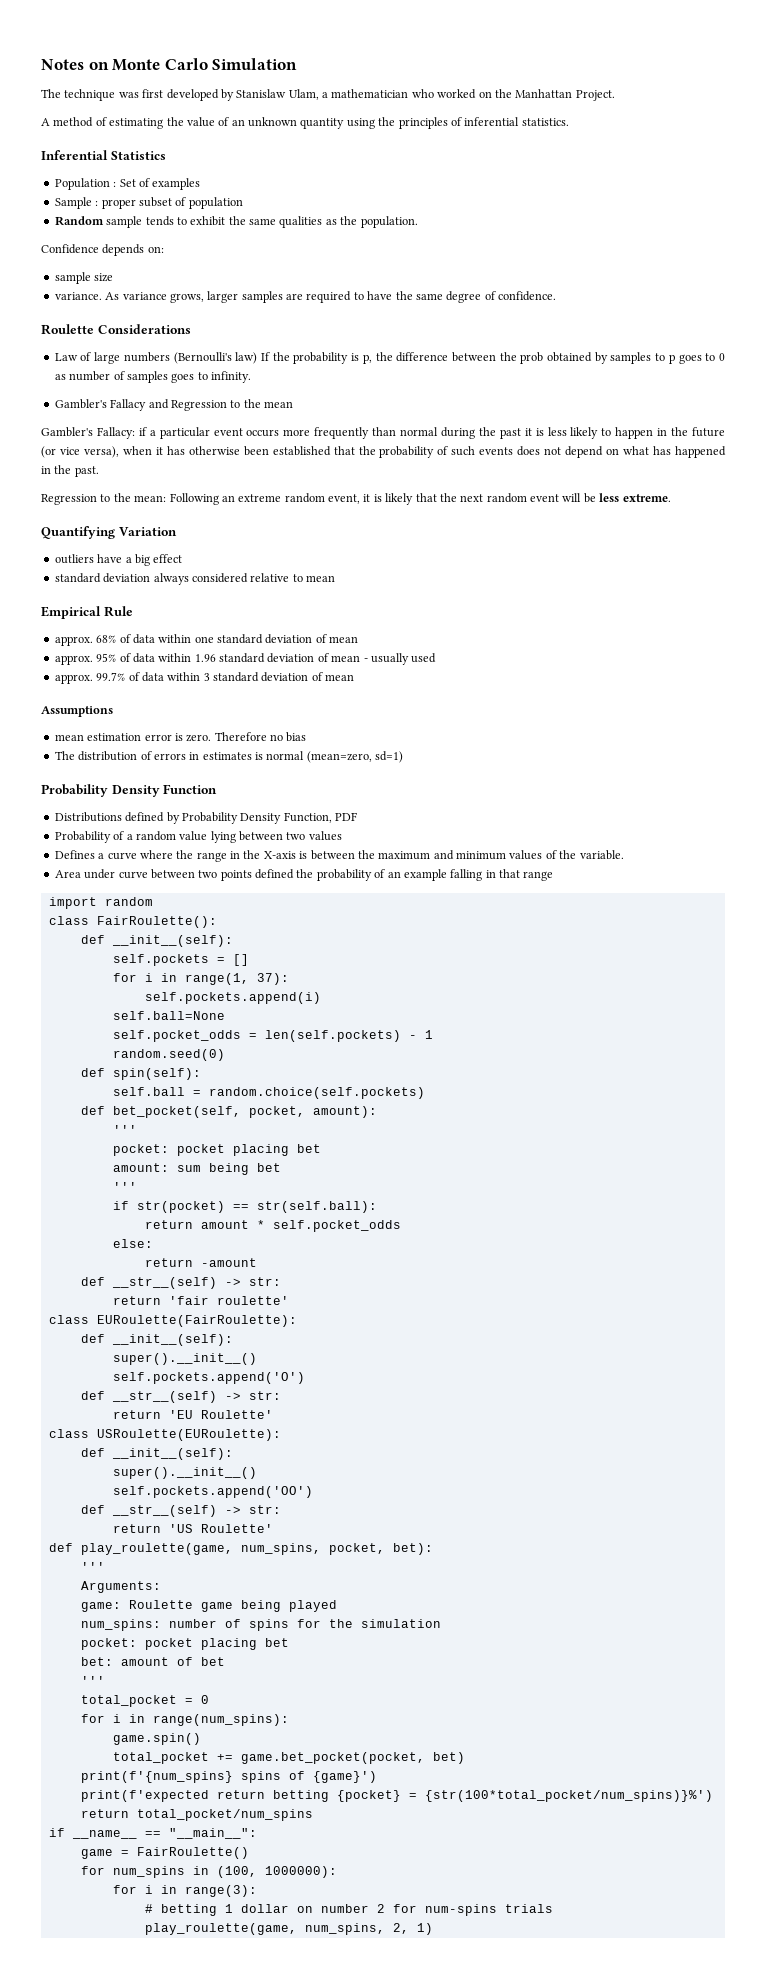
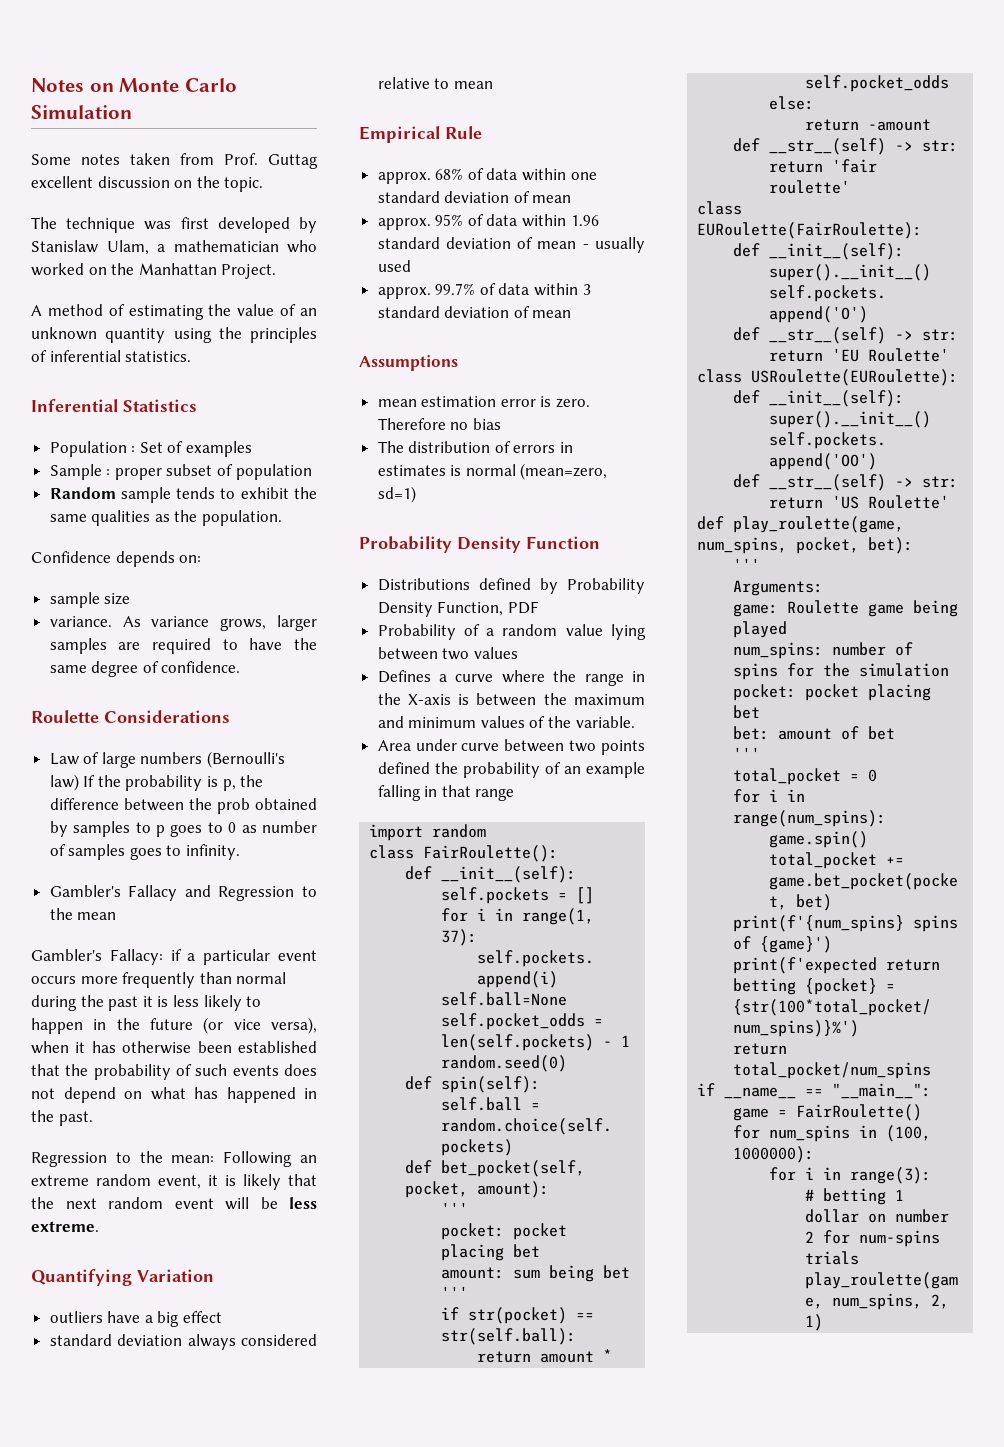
+ Some notes taken from Prof. Guttag excellent discussion on the topic.

